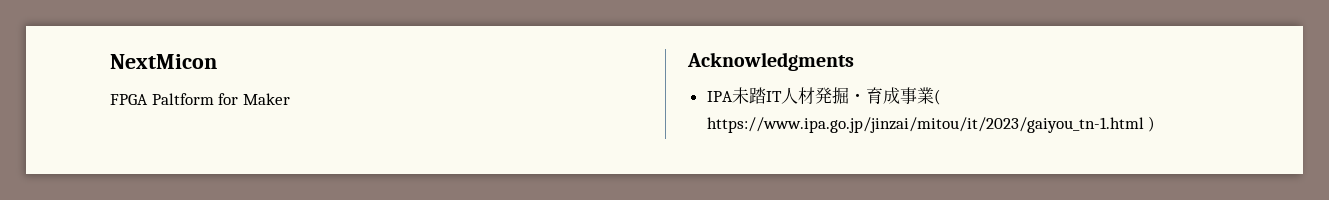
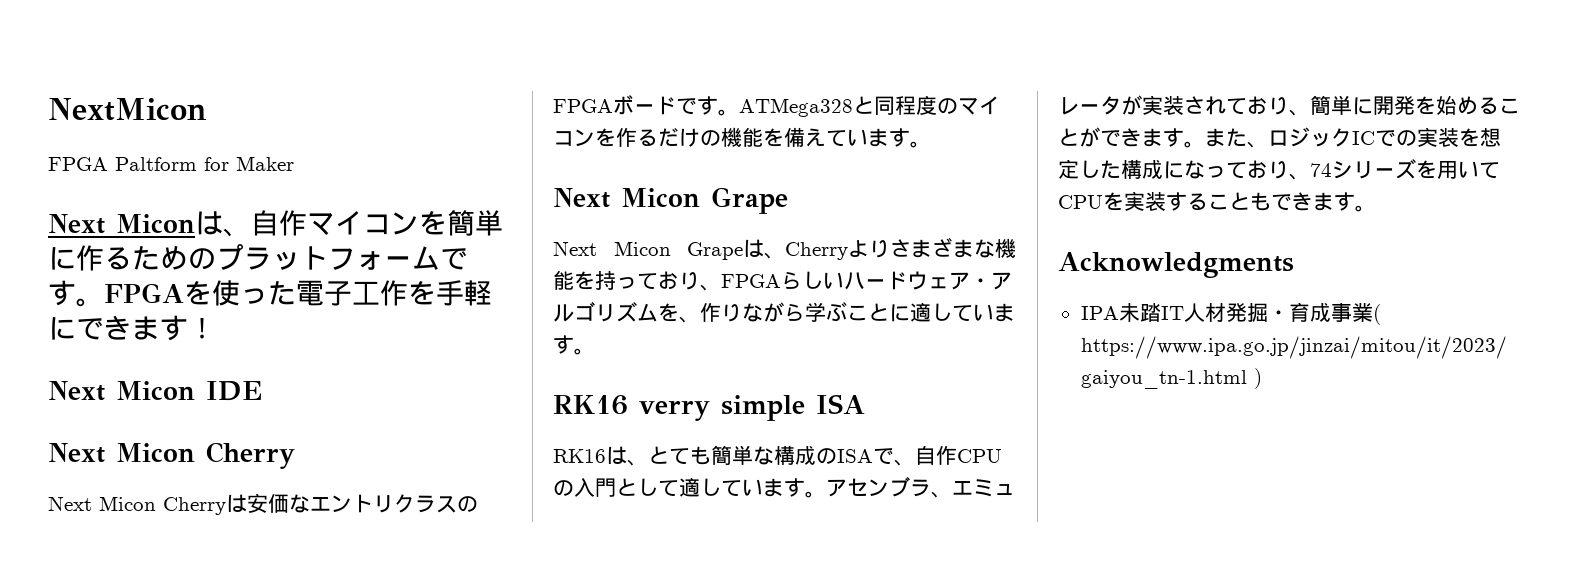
+ Next Miconは、自作マイコンを簡単に作るためのプラットフォームです。FPGAを使った電子工作を手軽にできます！
+ Next Micon IDE
+ Next Micon Cherry
+ Next Micon Cherryは安価なエントリクラスのFPGAボードです。ATMega328と同程度のマイコンを作るだけの機能を備えています。
+ Next Micon Grape
+ Next Micon Grapeは、Cherryよりさまざまな機能を持っており、FPGAらしいハードウェア・アルゴリズムを、作りながら学ぶことに適しています。
+ RK16 verry simple ISA
+ RK16は、とても簡単な構成のISAで、自作CPUの入門として適しています。アセンブラ、エミュレータが実装されており、簡単に開発を始めることができます。また、ロジックICでの実装を想定した構成になっており、74シリーズを用いてCPUを実装することもできます。

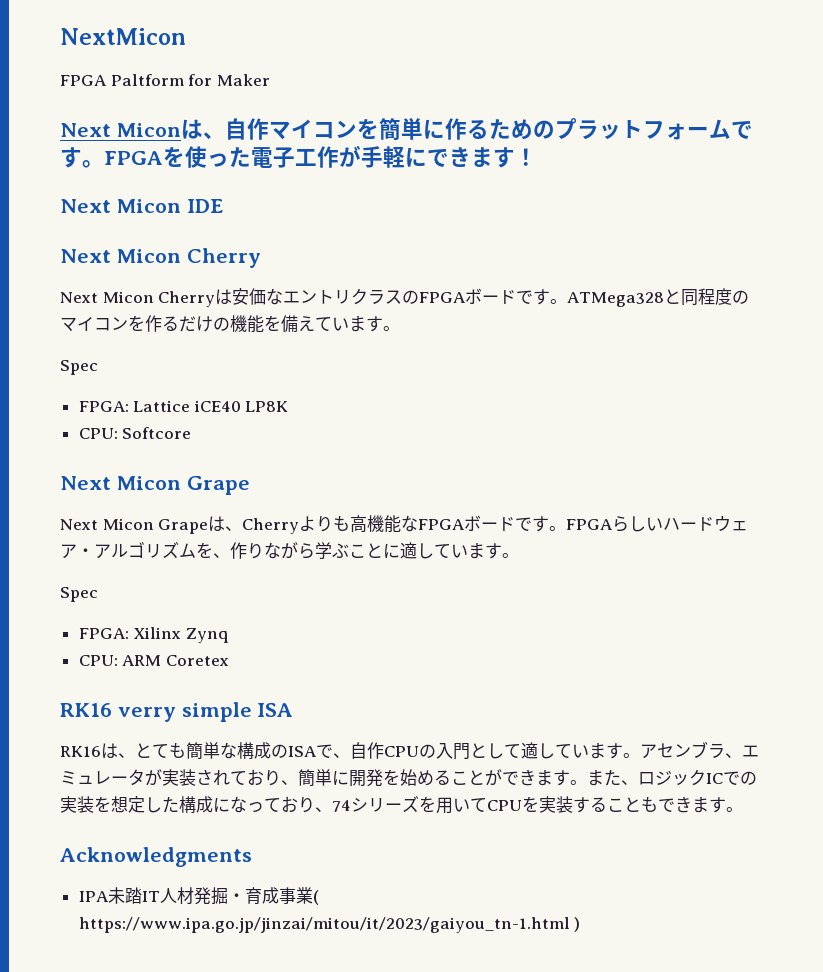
- FPGAを使った電子工作を手軽にできます！
+ FPGAを使った電子工作が手軽にできます！
  ATMega328と同程度のマイコンを作るだけの機能を備えています。
+ Spec
+ FPGA: Lattice iCE40 LP8K
+ CPU: Softcore
- Next Micon Grapeは、Cherryよりさまざまな機能を持っており、FPGAらしいハードウェア・アルゴリズムを、作りながら学ぶことに適しています。
+ Next Micon Grapeは、Cherryよりも高機能なFPGAボードです。FPGAらしいハードウェア・アルゴリズムを、作りながら学ぶことに適しています。
+ Spec
+ FPGA: Xilinx Zynq
+ CPU: ARM Coretex

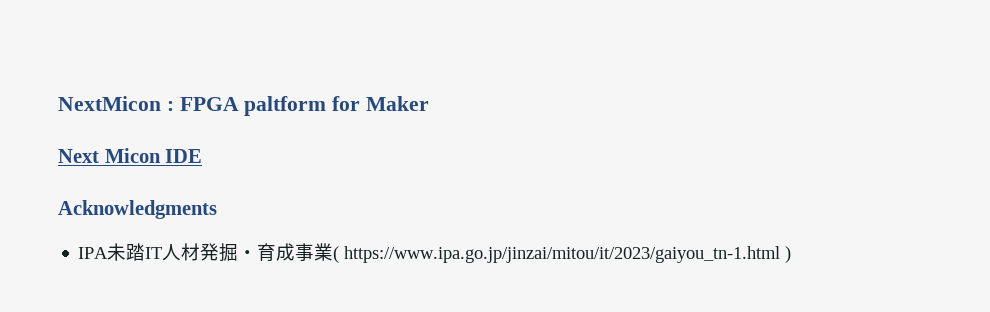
- NextMicon
- FPGA Paltform for Maker
+ NextMicon : FPGA paltform for Maker
- Next Miconは、自作マイコンを簡単に作るためのプラットフォームです。FPGAを使った電子工作が手軽にできます！
  Next Micon IDE
- Next Micon Cherry
- Next Micon Cherryは安価なエントリクラスのFPGAボードです。ATMega328と同程度のマイコンを作るだけの機能を備えています。
- Spec
- FPGA: Lattice iCE40 LP8K
- CPU: Softcore
- Next Micon Grape
- Next Micon Grapeは、Cherryよりも高機能なFPGAボードです。FPGAらしいハードウェア・アルゴリズムを、作りながら学ぶことに適しています。
- Spec
- FPGA: Xilinx Zynq
- CPU: ARM Coretex
- RK16 verry simple ISA
- RK16は、とても簡単な構成のISAで、自作CPUの入門として適しています。アセンブラ、エミュレータが実装されており、簡単に開発を始めることができます。また、ロジックICでの実装を想定した構成になっており、74シリーズを用いてCPUを実装することもできます。

